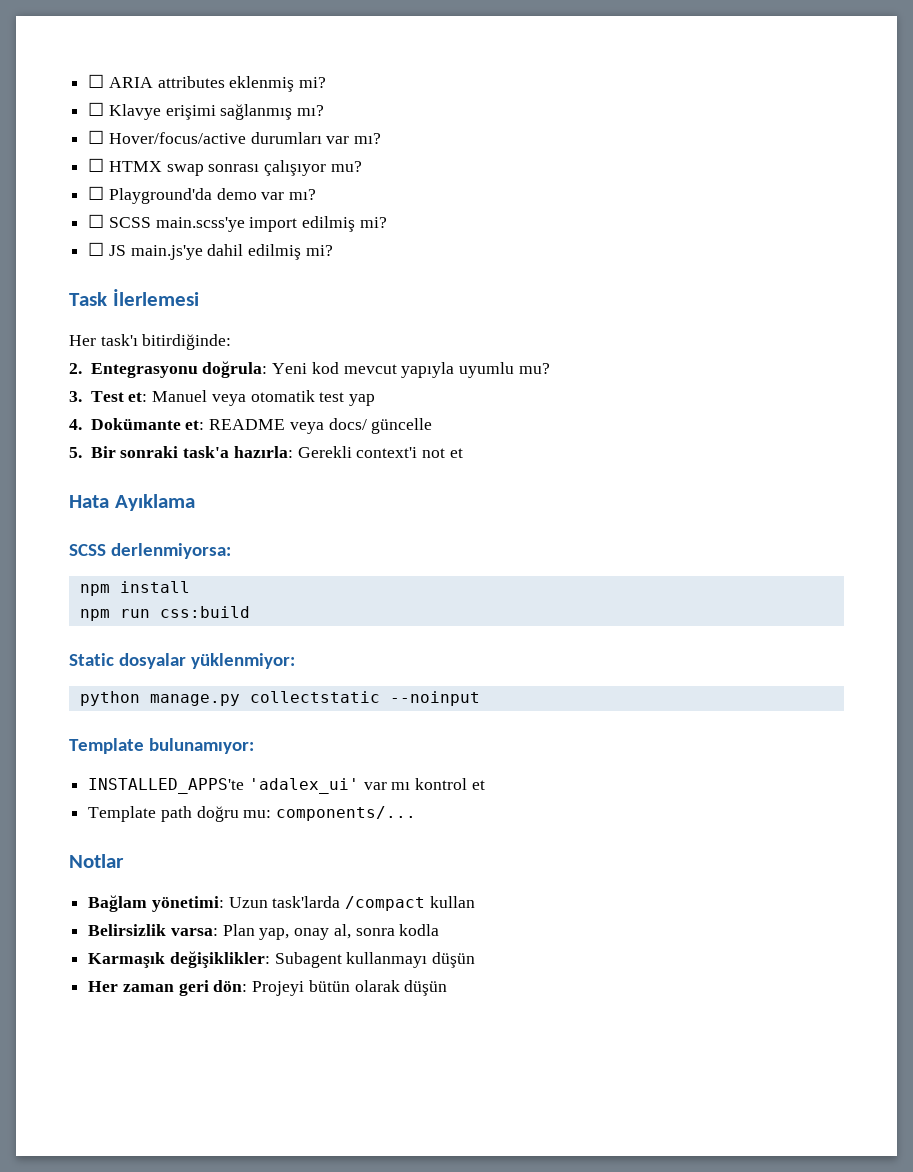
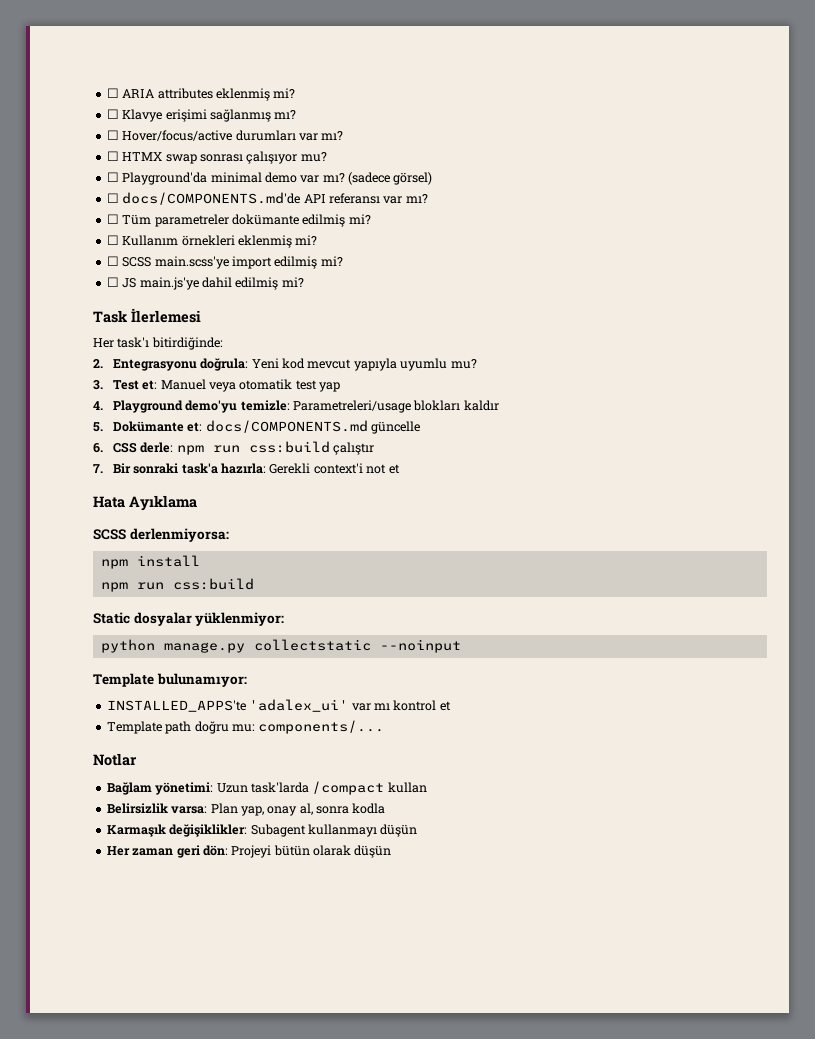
- ☐ Playground'da demo var mı?
+ ☐ Playground'da minimal demo var mı? (sadece görsel)
+ ☐ docs/COMPONENTS.md'de API referansı var mı?
+ ☐ Tüm parametreler dokümante edilmiş mi?
+ ☐ Kullanım örnekleri eklenmiş mi?
- 4. Dokümante et: README veya docs/ güncelle
- 5. Bir sonraki task'a hazırla: Gerekli context'i not et
+ 4. Playground demo'yu temizle: Parametreleri/usage blokları kaldır
+ 5. Dokümante et: docs/COMPONENTS.md güncelle
+ 6. CSS derle: npm run css:build çalıştır
+ 7. Bir sonraki task'a hazırla: Gerekli context'i not et

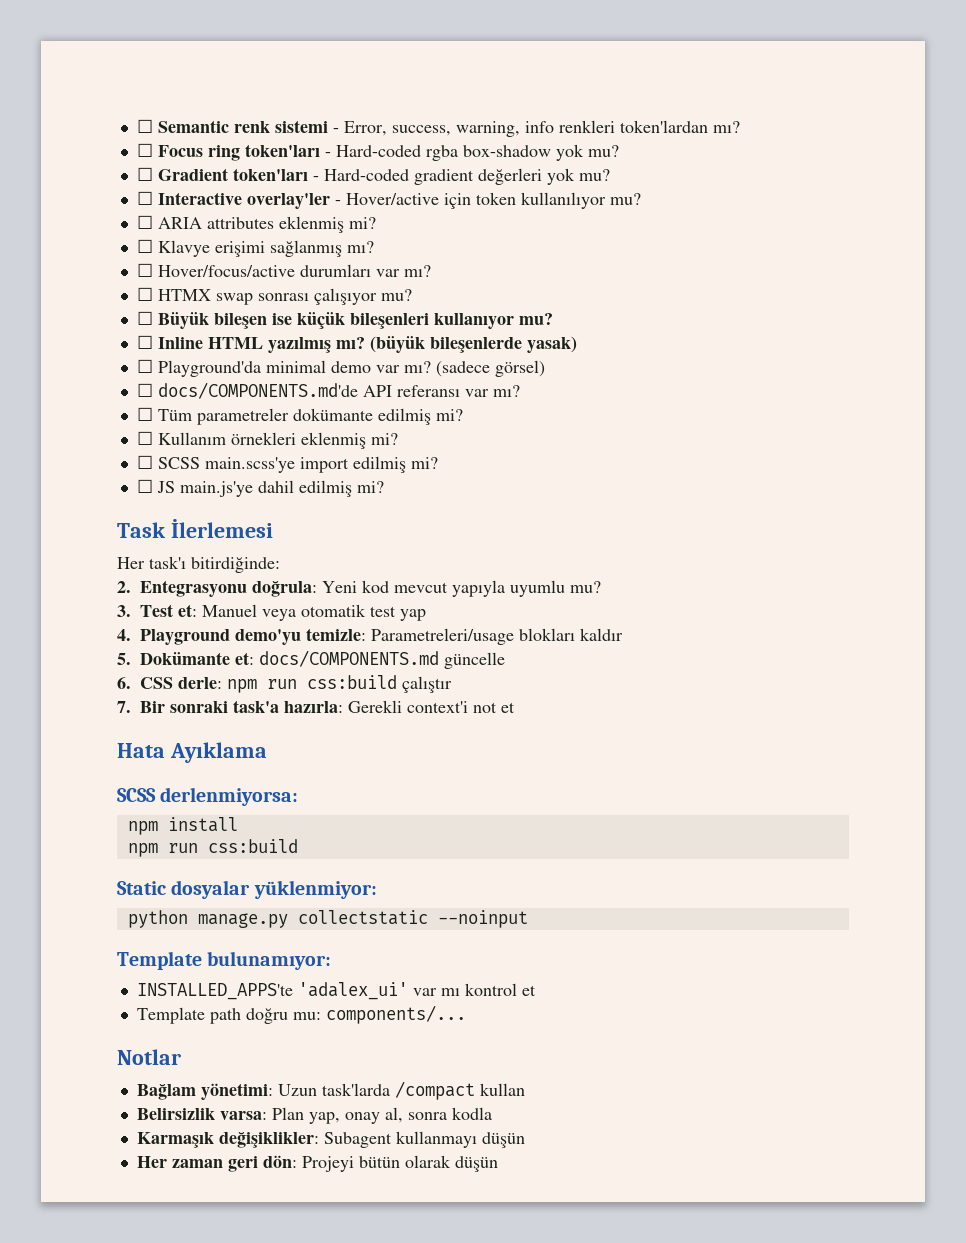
+ ☐ Semantic renk sistemi - Error, success, warning, info renkleri token'lardan mı?
+ ☐ Focus ring token'ları - Hard-coded rgba box-shadow yok mu?
+ ☐ Gradient token'ları - Hard-coded gradient değerleri yok mu?
+ ☐ Interactive overlay'ler - Hover/active için token kullanılıyor mu?
+ ☐ Büyük bileşen ise küçük bileşenleri kullanıyor mu?
+ ☐ Inline HTML yazılmış mı? (büyük bileşenlerde yasak)

